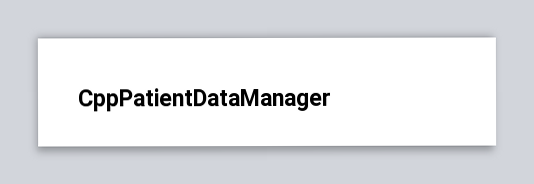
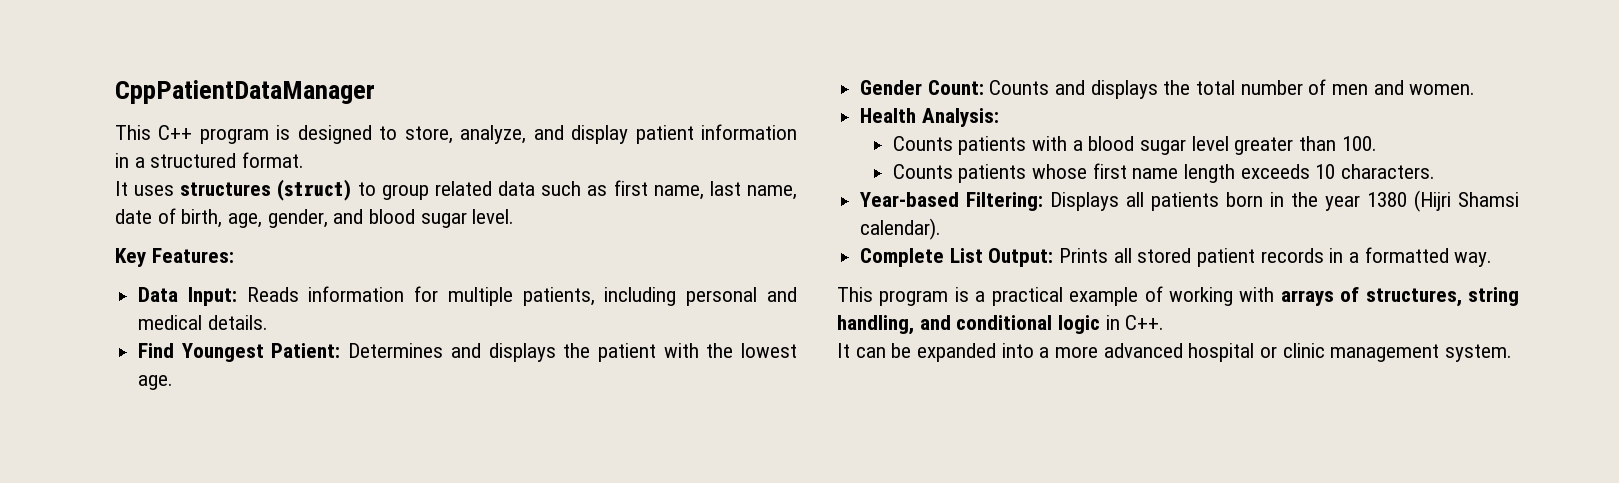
+ This C++ program is designed to store, analyze, and display patient information in a structured format.
+ It uses structures (struct) to group related data such as first name, last name, date of birth, age, gender, and blood sugar level.
+ Key Features:
+ Data Input: Reads information for multiple patients, including personal and medical details.
+ Find Youngest Patient: Determines and displays the patient with the lowest age.
+ Gender Count: Counts and displays the total number of men and women.
+ Health Analysis:
+ Counts patients with a blood sugar level greater than 100.
+ Counts patients whose first name length exceeds 10 characters.
+ Year-based Filtering: Displays all patients born in the year 1380 (Hijri Shamsi calendar).
+ Complete List Output: Prints all stored patient records in a formatted way.
+ This program is a practical example of working with arrays of structures, string handling, and conditional logic in C++.
+ It can be expanded into a more advanced hospital or clinic management system.

